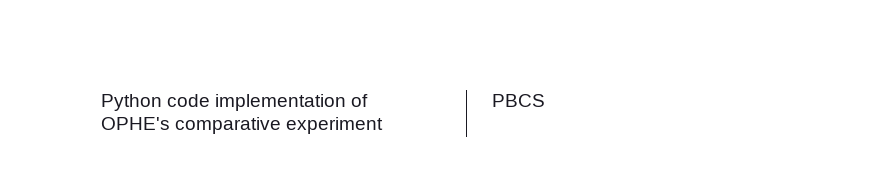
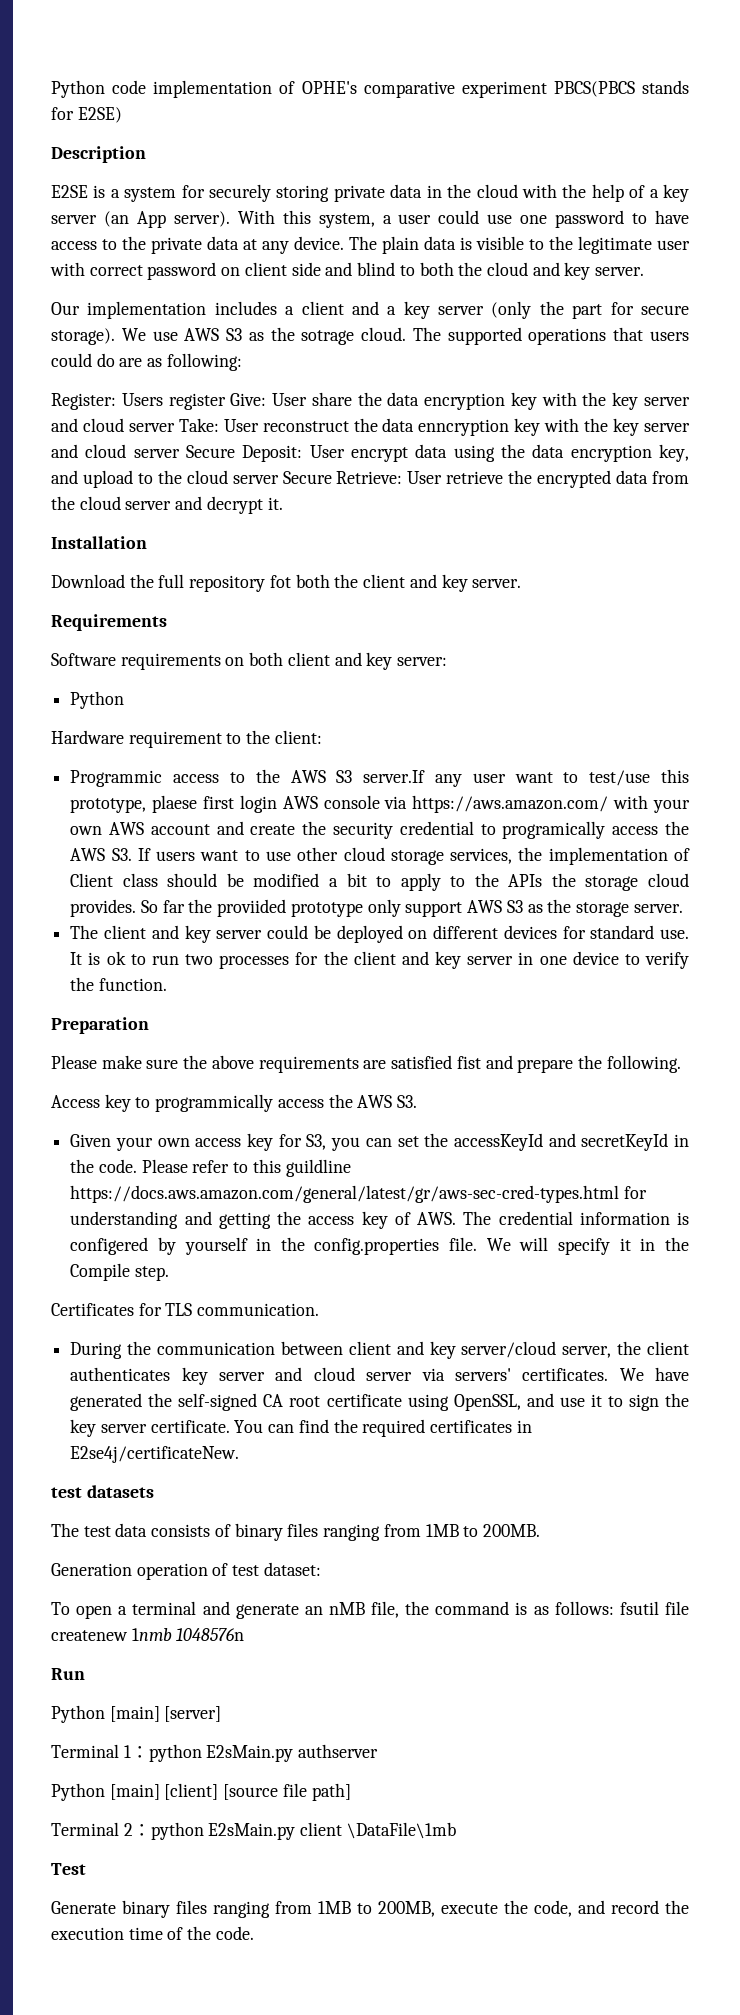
- Python code implementation of OPHE's comparative experiment PBCS
+ Python code implementation of OPHE's comparative experiment PBCS(PBCS stands for E2SE)
+ Description
+ E2SE is a system for securely storing private data in the cloud with the help of a key server (an App server). With this system, a user could use one password to have access to the private data at any device. The plain data is visible to the legitimate user with correct password on client side and blind to both the cloud and key server.
+ Our implementation includes a client and a key server (only the part for secure storage). We use AWS S3 as the sotrage cloud. The supported operations that users could do are as following:
+ Register: Users register Give: User share the data encryption key with the key server and cloud server Take: User reconstruct the data enncryption key with the key server and cloud server Secure Deposit: User encrypt data using the data encryption key, and upload to the cloud server Secure Retrieve: User retrieve the encrypted data from the cloud server and decrypt it.
+ Installation
+ Download the full repository fot both the client and key server.
+ Requirements
+ Software requirements on both client and key server:
+ Python
+ Hardware requirement to the client:
+ Programmic access to the AWS S3 server.If any user want to test/use this prototype, plaese first login AWS console via https://aws.amazon.com/ with your own AWS account and create the security credential to programically access the AWS S3. If users want to use other cloud storage services, the implementation of Client class should be modified a bit to apply to the APIs the storage cloud provides. So far the proviided prototype only support AWS S3 as the storage server.
+ The client and key server could be deployed on different devices for standard use. It is ok to run two processes for the client and key server in one device to verify the function.
+ Preparation
+ Please make sure the above requirements are satisfied fist and prepare the following.
+ Access key to programmically access the AWS S3.
+ Given your own access key for S3, you can set the accessKeyId and secretKeyId in the code. Please refer to this guildline https://docs.aws.amazon.com/general/latest/gr/aws-sec-cred-types.html for understanding and getting the access key of AWS. The credential information is configered by yourself in the config.properties file. We will specify it in the Compile step.
+ Certificates for TLS communication.
+ During the communication between client and key server/cloud server, the client authenticates key server and cloud server via servers' certificates. We have generated the self-signed CA root certificate using OpenSSL, and use it to sign the key server certificate. You can find the required certificates in E2se4j/certificateNew.
+ test datasets
+ The test data consists of binary files ranging from 1MB to 200MB.
+ Generation operation of test dataset:
+ To open a terminal and generate an nMB file, the command is as follows: fsutil file createnew 1nmb 1048576n
+ Run
+ Python [main] [server]
+ Terminal 1：python E2sMain.py authserver
+ Python [main] [client] [source file path]
+ Terminal 2：python E2sMain.py client \DataFile\1mb
+ Test
+ Generate binary files ranging from 1MB to 200MB, execute the code, and record the execution time of the code.

